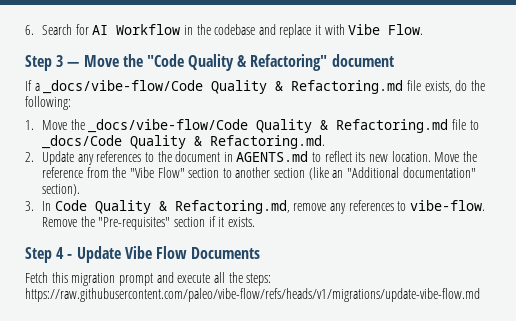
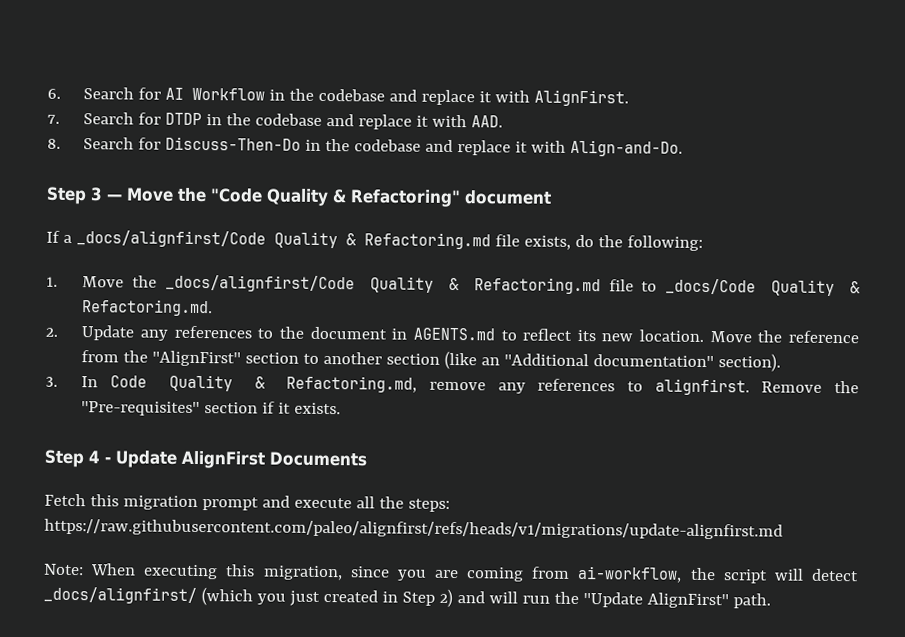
- 6. Search for AI Workflow in the codebase and replace it with Vibe Flow.
+ 6. Search for AI Workflow in the codebase and replace it with AlignFirst.
+ 7. Search for DTDP in the codebase and replace it with AAD.
+ 8. Search for Discuss-Then-Do in the codebase and replace it with Align-and-Do.
- If a _docs/vibe-flow/Code Quality & Refactoring.md file exists, do the following:
+ If a _docs/alignfirst/Code Quality & Refactoring.md file exists, do the following:
- 1. Move the _docs/vibe-flow/Code Quality & Refactoring.md file to _docs/Code Quality & Refactoring.md.
+ 1. Move the _docs/alignfirst/Code Quality & Refactoring.md file to _docs/Code Quality & Refactoring.md.
- Move the reference from the "Vibe Flow" section to another section (like an "Additional documentation" section).
+ Move the reference from the "AlignFirst" section to another section (like an "Additional documentation" section).
- 3. In Code Quality & Refactoring.md, remove any references to vibe-flow.
+ 3. In Code Quality & Refactoring.md, remove any references to alignfirst.
- Step 4 - Update Vibe Flow Documents
+ Step 4 - Update AlignFirst Documents
- Fetch this migration prompt and execute all the steps: https://raw.githubusercontent.com/paleo/vibe-flow/refs/heads/v1/migrations/update-vibe-flow.md
+ Fetch this migration prompt and execute all the steps: https://raw.githubusercontent.com/paleo/alignfirst/refs/heads/v1/migrations/update-alignfirst.md
+ Note: When executing this migration, since you are coming from ai-workflow, the script will detect _docs/alignfirst/ (which you just created in Step 2) and will run the "Update AlignFirst" path.

